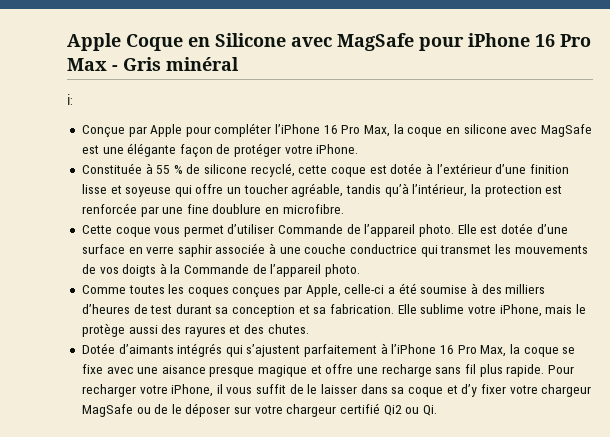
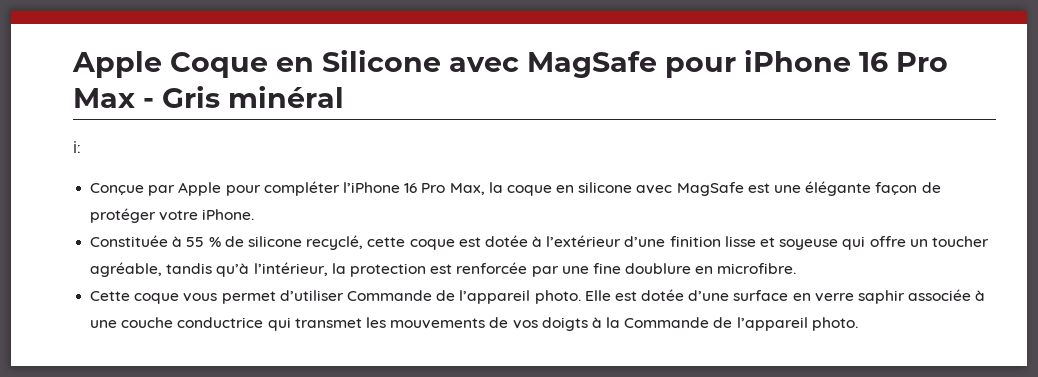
- Comme toutes les coques conçues par Apple, celle-ci a été soumise à des milliers d’heures de test durant sa conception et sa fabrication. Elle sublime votre iPhone, mais le protège aussi des rayures et des chutes.
- Dotée d’aimants intégrés qui s’ajustent parfaitement à l’iPhone 16 Pro Max, la coque se fixe avec une aisance presque magique et offre une recharge sans fil plus rapide. Pour recharger votre iPhone, il vous suffit de le laisser dans sa coque et d’y fixer votre chargeur MagSafe ou de le déposer sur votre chargeur certifié Qi2 ou Qi.

